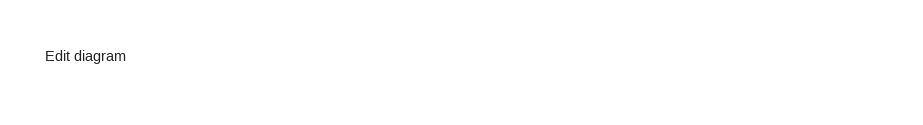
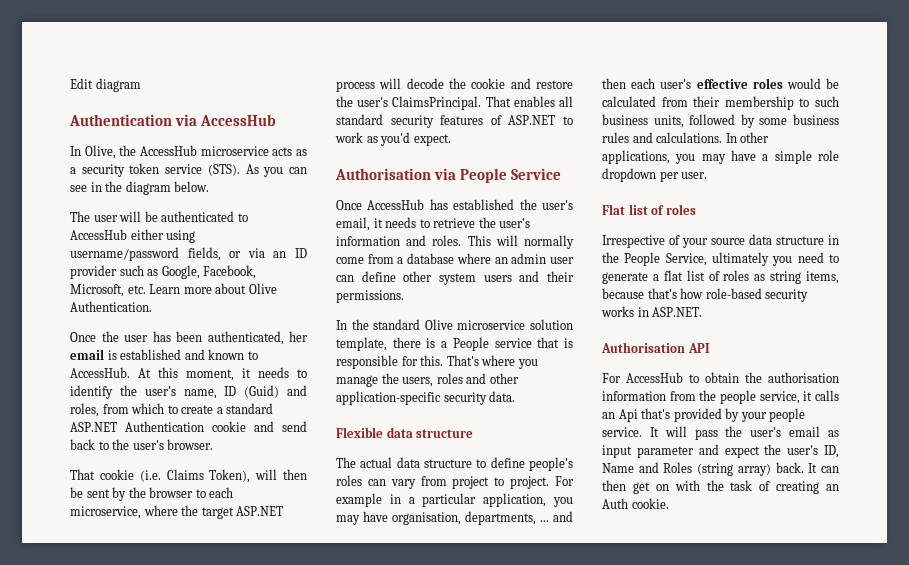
+ Authentication via AccessHub
+ In Olive, the AccessHub microservice acts as a security token service (STS). As you can see in the diagram below.
+ The user will be authenticated to AccessHub either using username/password fields, or via an ID provider such as Google, Facebook, Microsoft, etc. Learn more about Olive Authentication.
+ Once the user has been authenticated, her email is established and known to AccessHub. At this moment, it needs to identify the user's name, ID (Guid) and roles, from which to create a standard ASP.NET Authentication cookie and send back to the user's browser.
+ That cookie (i.e. Claims Token), will then be sent by the browser to each microservice, where the target ASP.NET process will decode the cookie and restore the user's ClaimsPrincipal. That enables all standard security features of ASP.NET to work as you'd expect.
+ Authorisation via People Service
+ Once AccessHub has established the user's email, it needs to retrieve the user's information and roles. This will normally come from a database where an admin user can define other system users and their permissions.
+ In the standard Olive microservice solution template, there is a People service that is responsible for this. That's where you manage the users, roles and other application-specific security data.
+ Flexible data structure
+ The actual data structure to define people's roles can vary from project to project. For example in a particular application, you may have organisation, departments, ... and then each user's effective roles would be calculated from their membership to such business units, followed by some business rules and calculations. In other applications, you may have a simple role dropdown per user.
+ Flat list of roles
+ Irrespective of your source data structure in the People Service, ultimately you need to generate a flat list of roles as string items, because that's how role-based security works in ASP.NET.
+ Authorisation API
+ For AccessHub to obtain the authorisation information from the people service, it calls an Api that's provided by your people service. It will pass the user's email as input parameter and expect the user's ID, Name and Roles (string array) back. It can then get on with the task of creating an Auth cookie.

